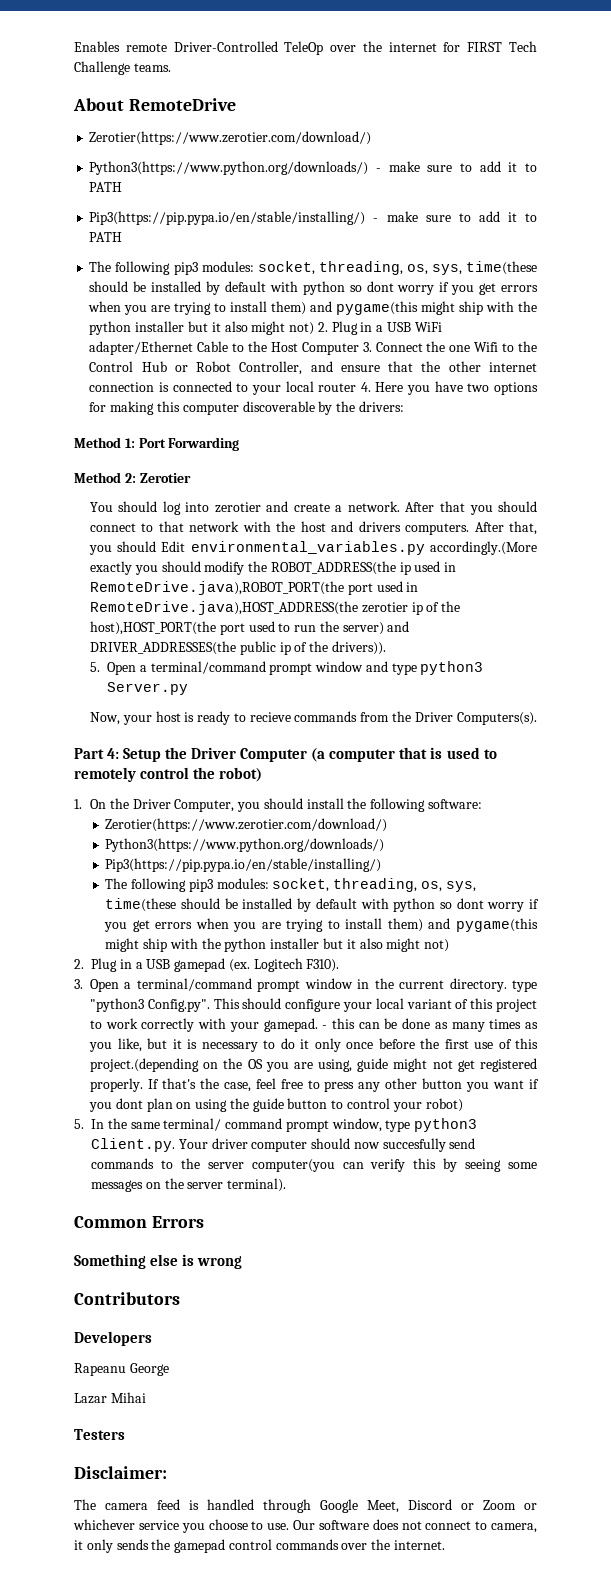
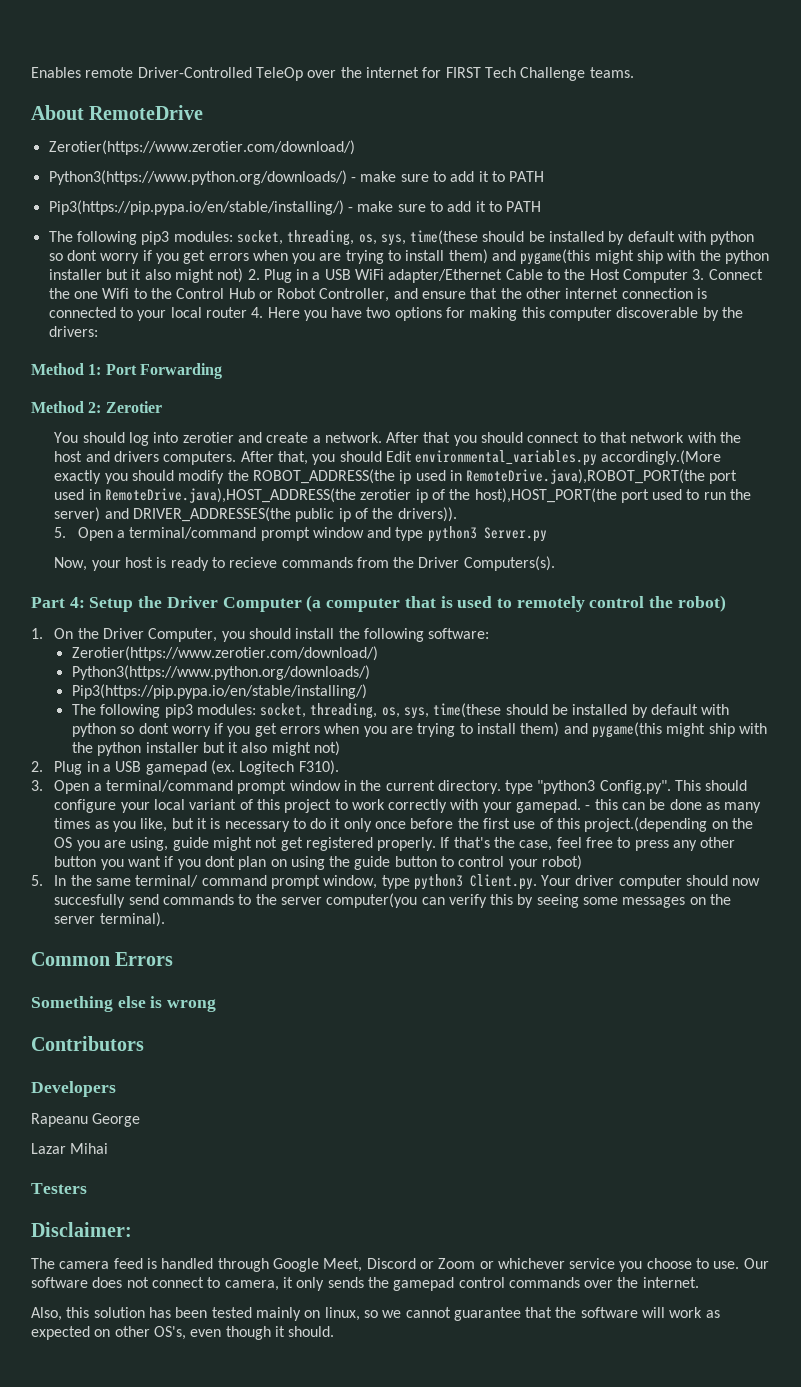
+ Also, this solution has been tested mainly on linux, so we cannot guarantee that the software will work as expected on other OS's, even though it should.

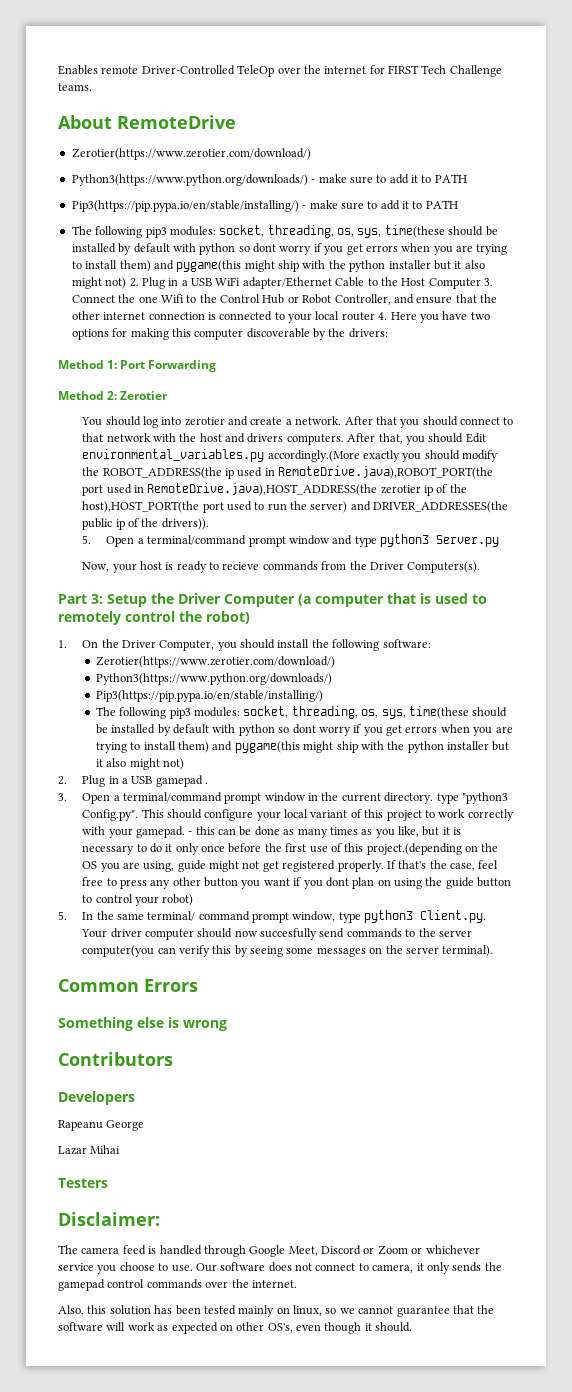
- Part 4: Setup the Driver Computer (a computer that is used to remotely control the robot)
+ Part 3: Setup the Driver Computer (a computer that is used to remotely control the robot)
- 2. Plug in a USB gamepad (ex. Logitech F310).
+ 2. Plug in a USB gamepad .

